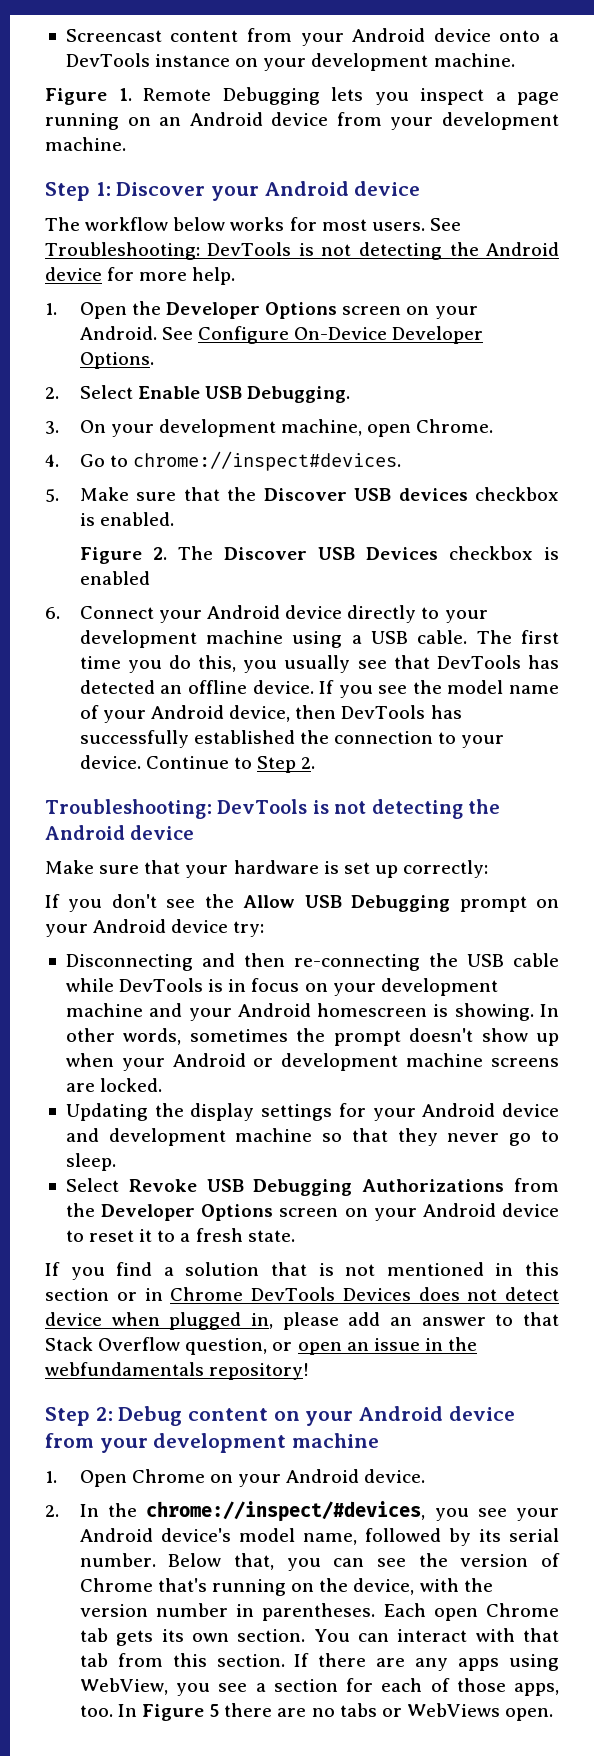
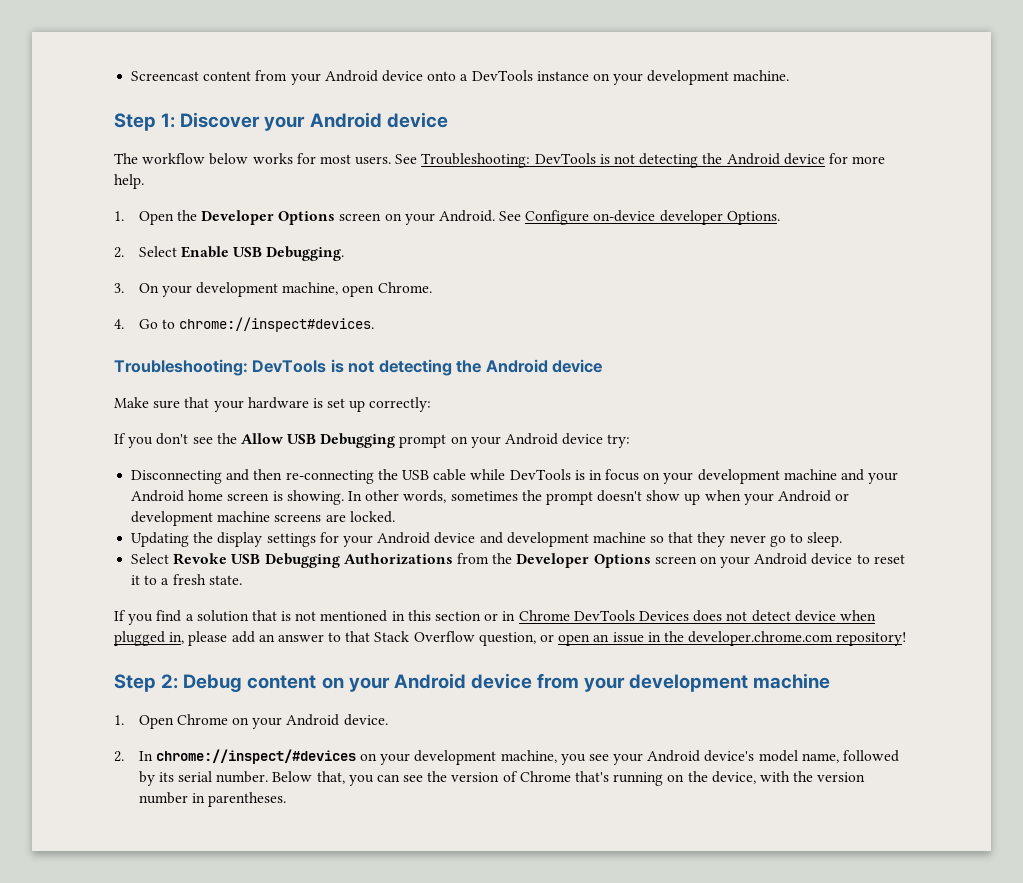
- Figure 1. Remote Debugging lets you inspect a page running on an Android device from your development machine.
- See Configure On-Device Developer Options.
+ See Configure on-device developer Options.
- 5. Make sure that the Discover USB devices checkbox is enabled.
- Figure 2. The Discover USB Devices checkbox is enabled
- 6. Connect your Android device directly to your development machine using a USB cable. The first time you do this, you usually see that DevTools has detected an offline device. If you see the model name of your Android device, then DevTools has successfully established the connection to your device. Continue to Step 2.
- Disconnecting and then re-connecting the USB cable while DevTools is in focus on your development machine and your Android homescreen is showing.
+ Disconnecting and then re-connecting the USB cable while DevTools is in focus on your development machine and your Android home screen is showing.
- If you find a solution that is not mentioned in this section or in Chrome DevTools Devices does not detect device when plugged in, please add an answer to that Stack Overflow question, or open an issue in the webfundamentals repository!
+ If you find a solution that is not mentioned in this section or in Chrome DevTools Devices does not detect device when plugged in, please add an answer to that Stack Overflow question, or open an issue in the developer.chrome.com repository!
- 2. In the chrome://inspect/#devices, you see your Android device's model name, followed by its serial number.
+ 2. In chrome://inspect/#devices on your development machine, you see your Android device's model name, followed by its serial number.
- Each open Chrome tab gets its own section. You can interact with that tab from this section. If there are any apps using WebView, you see a section for each of those apps, too. In Figure 5 there are no tabs or WebViews open.

